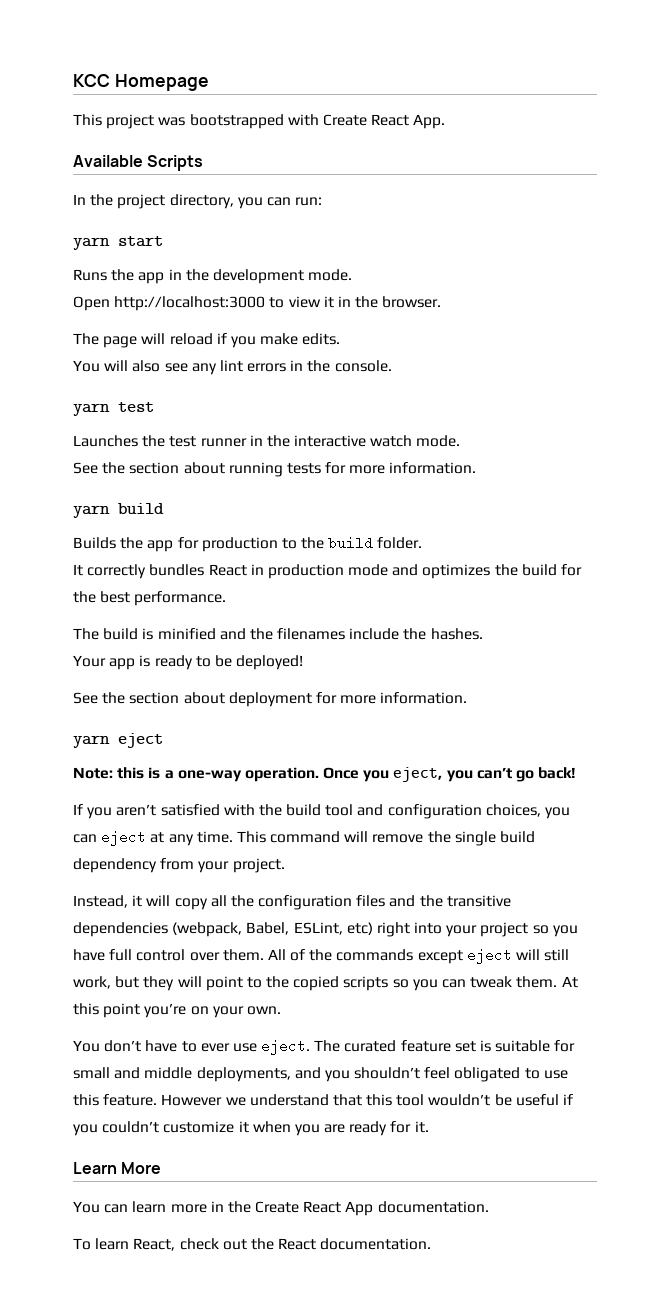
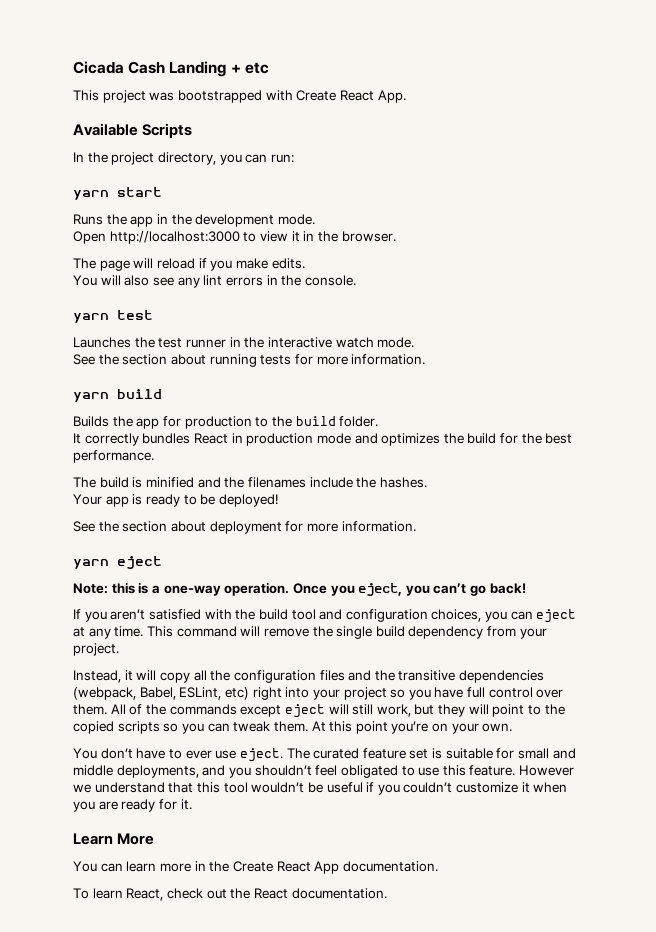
- KCC Homepage
+ Cicada Cash Landing + etc

